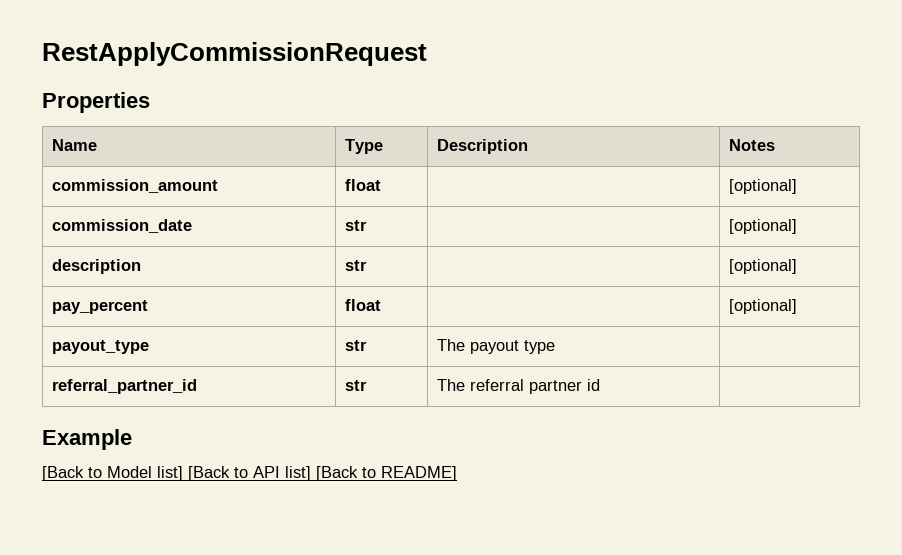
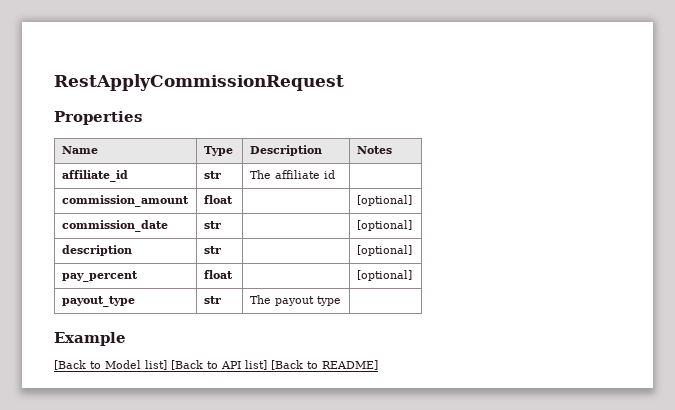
+ affiliate_id | str | The affiliate id |
- referral_partner_id | str | The referral partner id |

